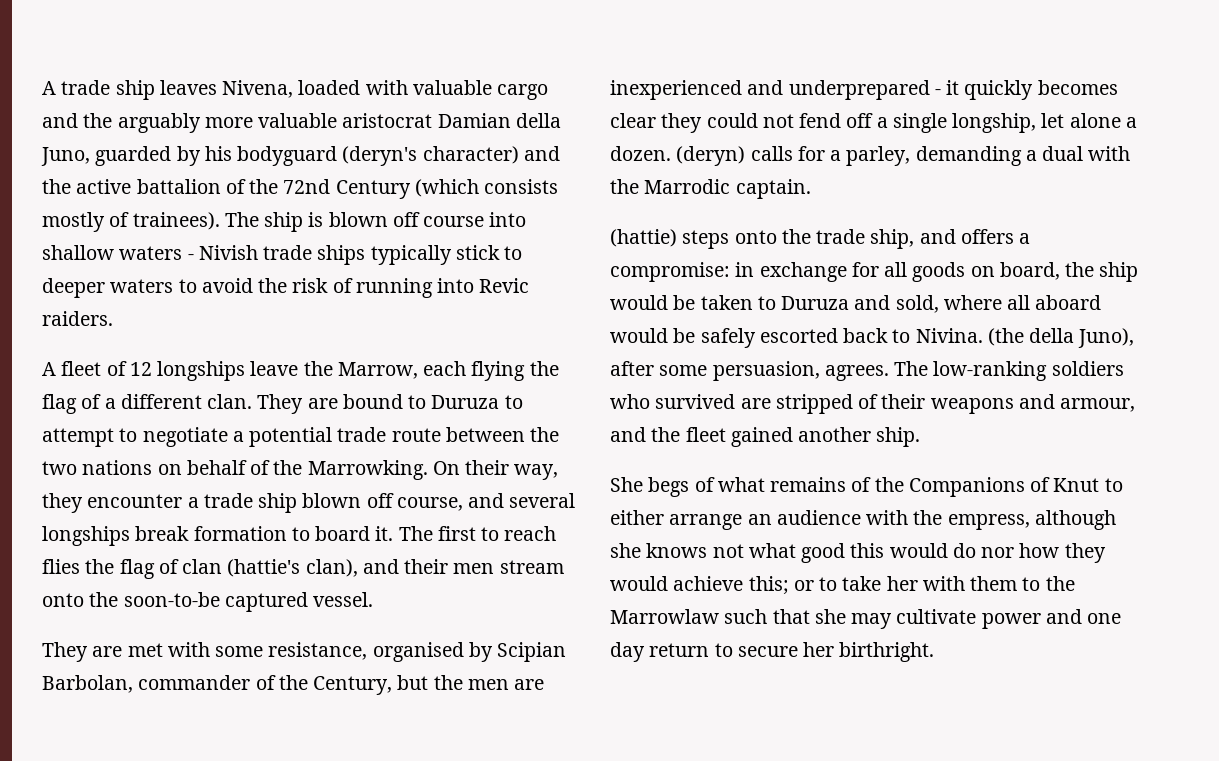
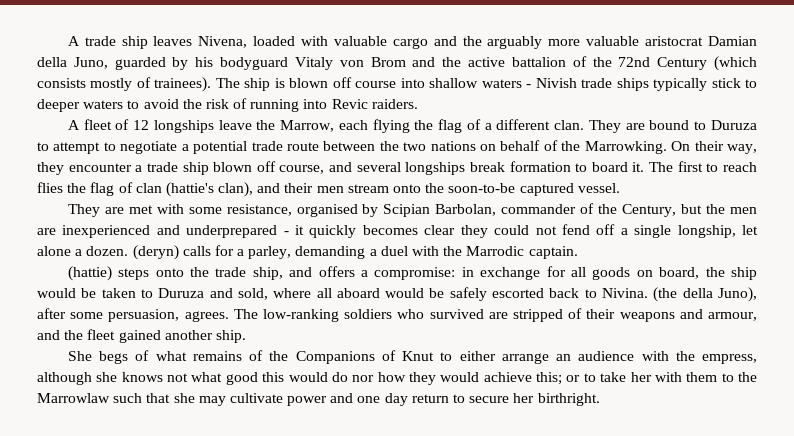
- A trade ship leaves Nivena, loaded with valuable cargo and the arguably more valuable aristocrat Damian della Juno, guarded by his bodyguard (deryn's character) and the active battalion of the 72nd Century (which consists mostly of trainees).
+ A trade ship leaves Nivena, loaded with valuable cargo and the arguably more valuable aristocrat Damian della Juno, guarded by his bodyguard Vitaly von Brom and the active battalion of the 72nd Century (which consists mostly of trainees).
- (deryn) calls for a parley, demanding a dual with the Marrodic captain.
+ (deryn) calls for a parley, demanding a duel with the Marrodic captain.

